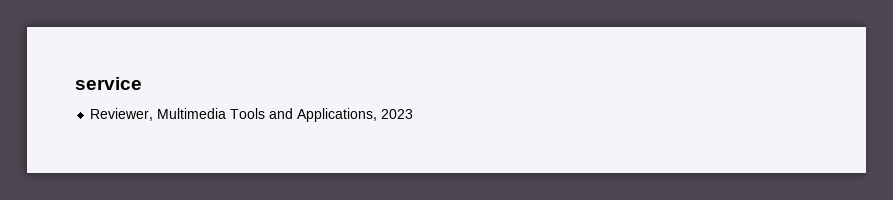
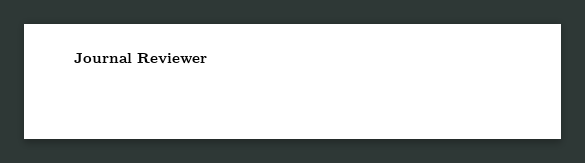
- service
- Reviewer, Multimedia Tools and Applications, 2023
+ Journal Reviewer

